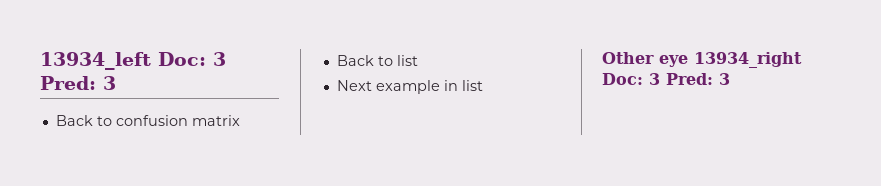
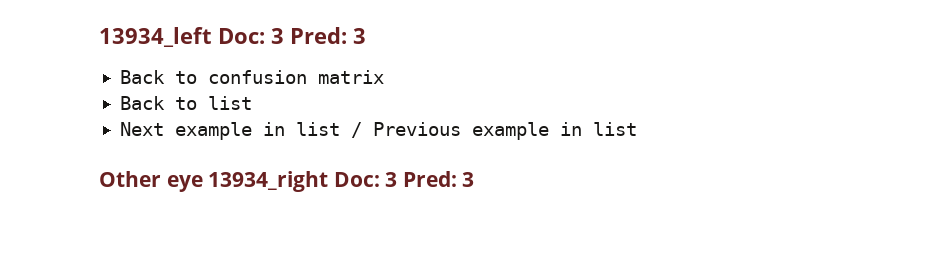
- Next example in list
+ Next example in list / Previous example in list

